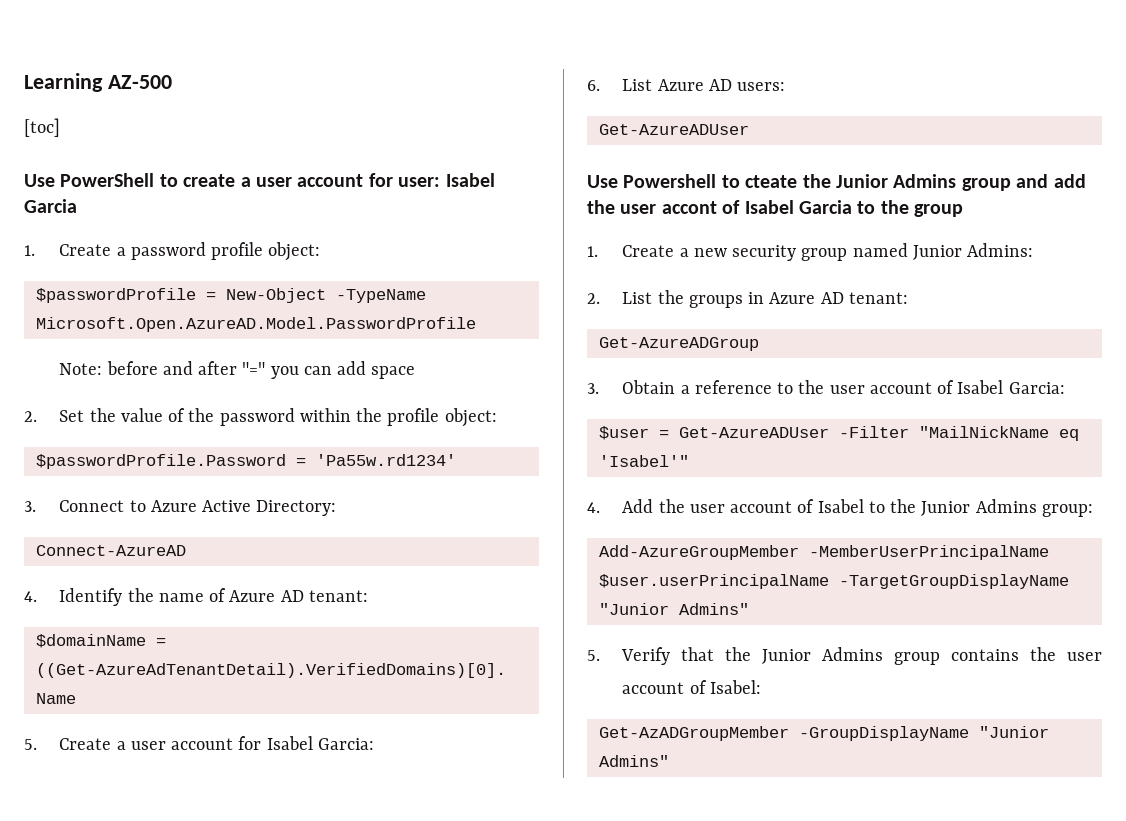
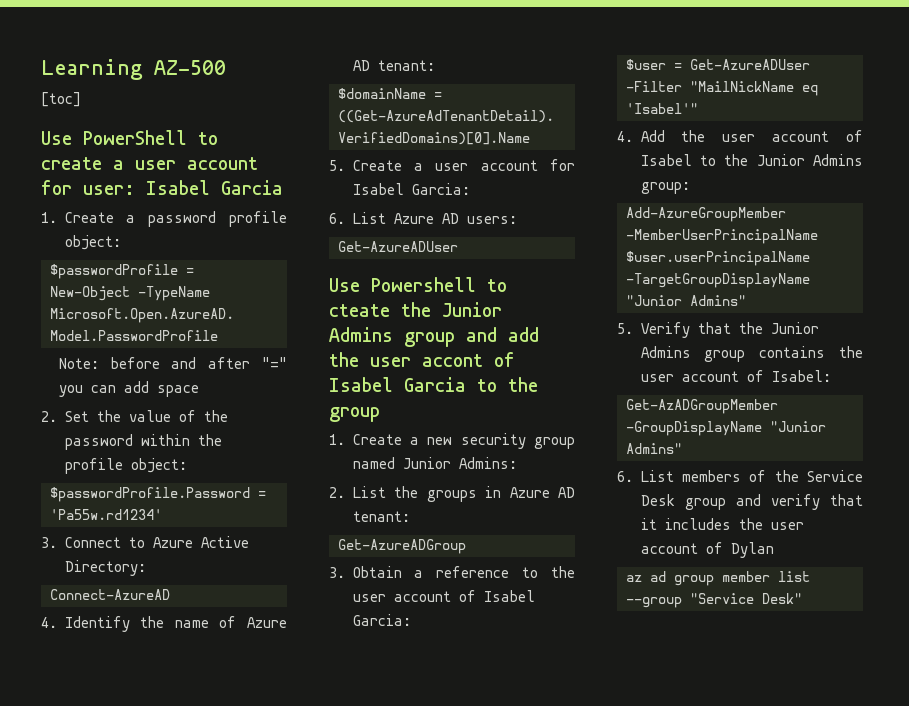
+ 6. List members of the Service Desk group and verify that it includes the user account of Dylan
+ az ad group member list --group "Service Desk"

